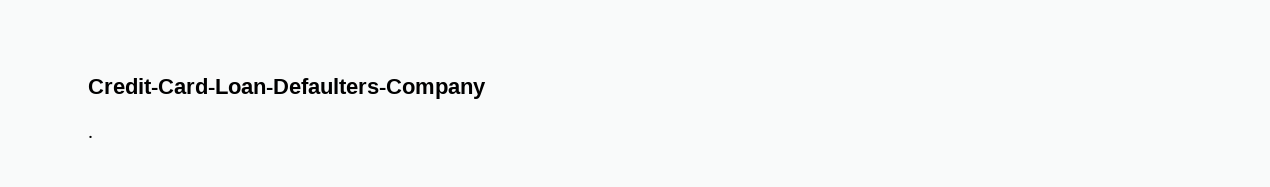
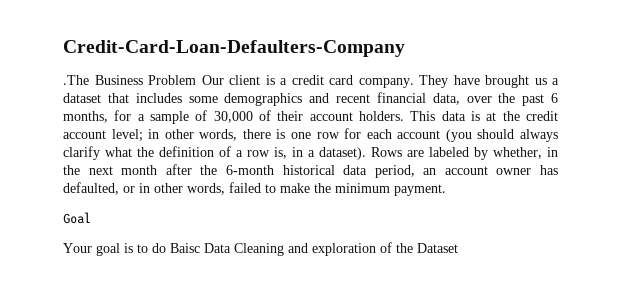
- .
+ .The Business Problem Our client is a credit card company. They have brought us a dataset that includes some demographics and recent financial data, over the past 6 months, for a sample of 30,000 of their account holders. This data is at the credit account level; in other words, there is one row for each account (you should always clarify what the definition of a row is, in a dataset). Rows are labeled by whether, in the next month after the 6-month historical data period, an account owner has defaulted, or in other words, failed to make the minimum payment.
+ Goal
+ Your goal is to do Baisc Data Cleaning and exploration of the Dataset

